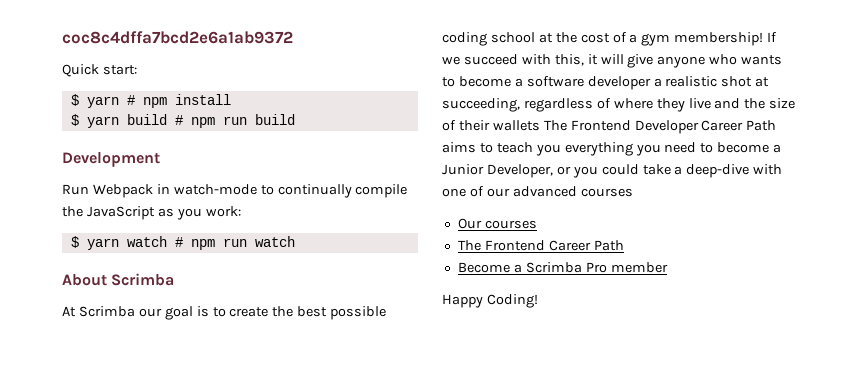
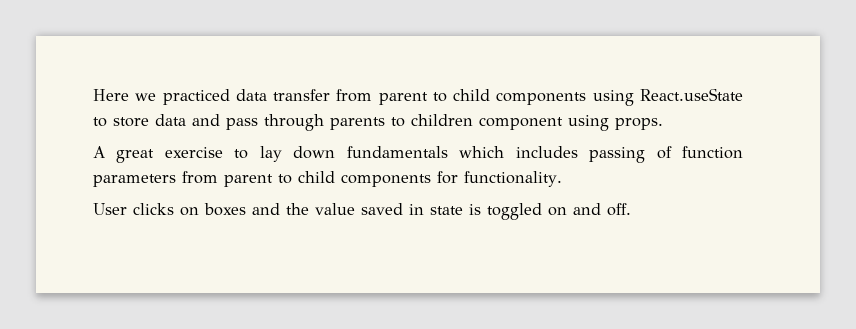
- coc8c4dffa7bcd2e6a1ab9372
- Quick start:
- $ yarn # npm install
- $ yarn build # npm run build
- Development
- Run Webpack in watch-mode to continually compile the JavaScript as you work:
- $ yarn watch # npm run watch
- About Scrimba
- At Scrimba our goal is to create the best possible coding school at the cost of a gym membership! If we succeed with this, it will give anyone who wants to become a software developer a realistic shot at succeeding, regardless of where they live and the size of their wallets The Frontend Developer Career Path aims to teach you everything you need to become a Junior Developer, or you could take a deep-dive with one of our advanced courses
- Our courses
- The Frontend Career Path
- Become a Scrimba Pro member
- Happy Coding!
+ Here we practiced data transfer from parent to child components using React.useState to store data and pass through parents to children component using props.
+ A great exercise to lay down fundamentals which includes passing of function parameters from parent to child components for functionality.
+ User clicks on boxes and the value saved in state is toggled on and off.

